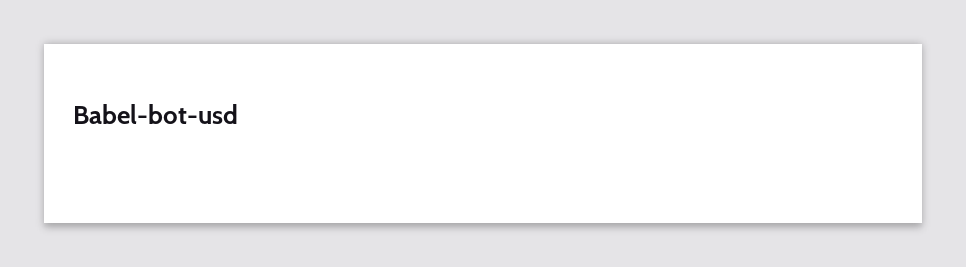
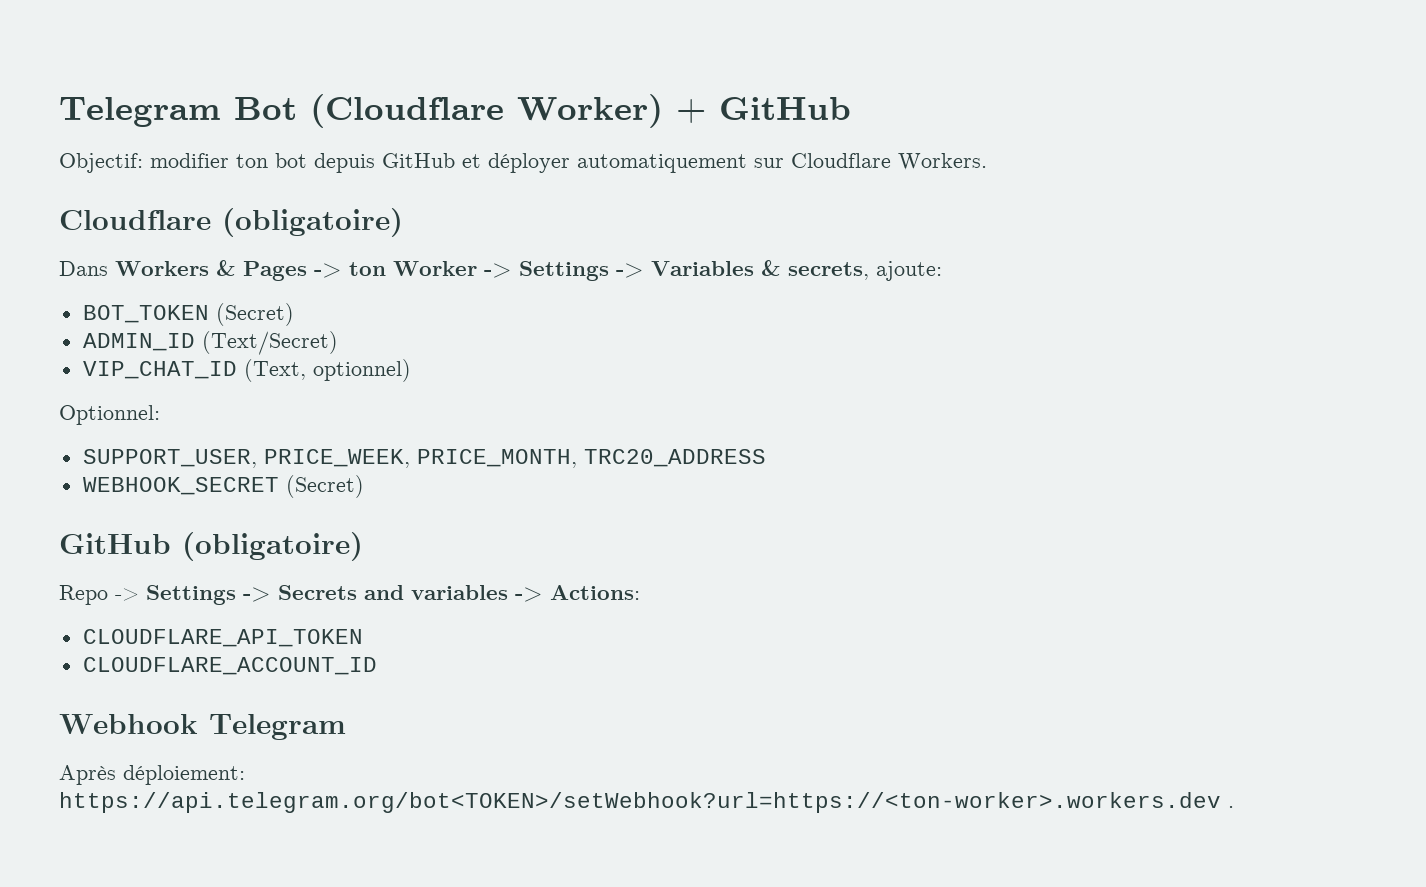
- Babel-bot-usd
+ Telegram Bot (Cloudflare Worker) + GitHub
+ Objectif: modifier ton bot depuis GitHub et déployer automatiquement sur Cloudflare Workers.
+ Cloudflare (obligatoire)
+ Dans Workers & Pages -> ton Worker -> Settings -> Variables & secrets, ajoute:
+ BOT_TOKEN (Secret)
+ ADMIN_ID (Text/Secret)
+ VIP_CHAT_ID (Text, optionnel)
+ Optionnel:
+ SUPPORT_USER, PRICE_WEEK, PRICE_MONTH, TRC20_ADDRESS
+ WEBHOOK_SECRET (Secret)
+ GitHub (obligatoire)
+ Repo -> Settings -> Secrets and variables -> Actions:
+ CLOUDFLARE_API_TOKEN
+ CLOUDFLARE_ACCOUNT_ID
+ Webhook Telegram
+ Après déploiement: https://api.telegram.org/bot<TOKEN>/setWebhook?url=https://<ton-worker>.workers.dev .

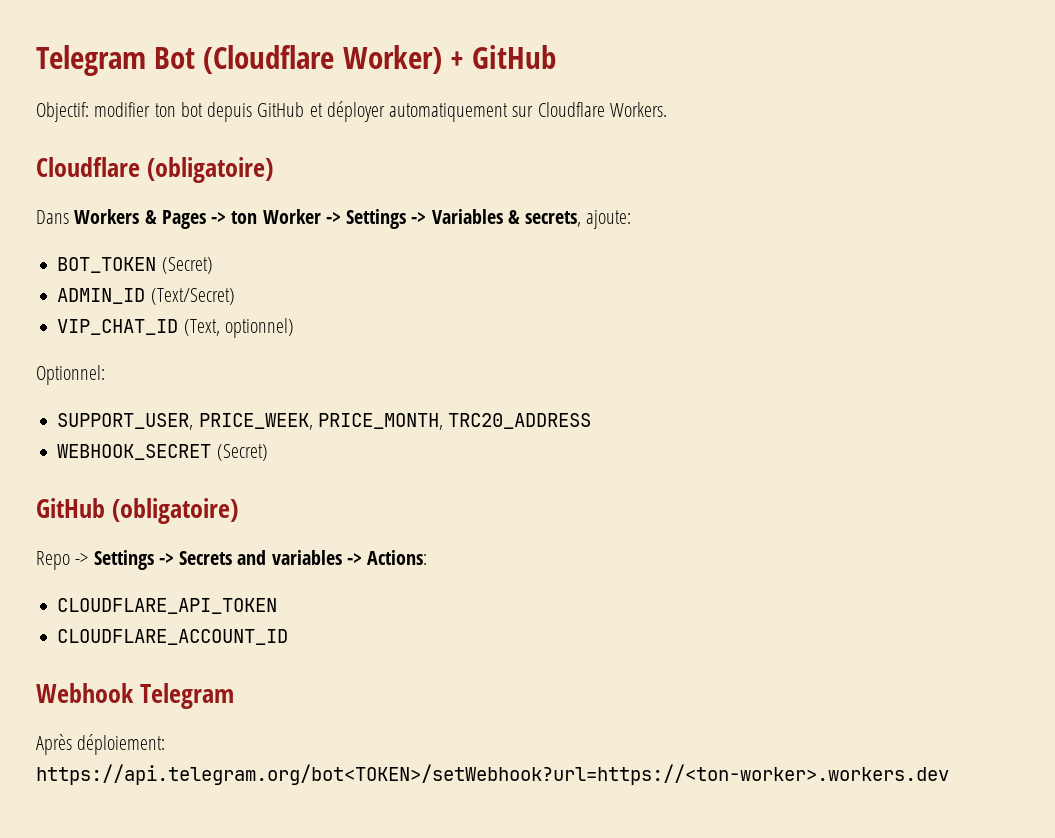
- Après déploiement: https://api.telegram.org/bot<TOKEN>/setWebhook?url=https://<ton-worker>.workers.dev .
+ Après déploiement: https://api.telegram.org/bot<TOKEN>/setWebhook?url=https://<ton-worker>.workers.dev

